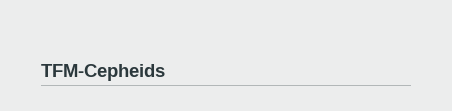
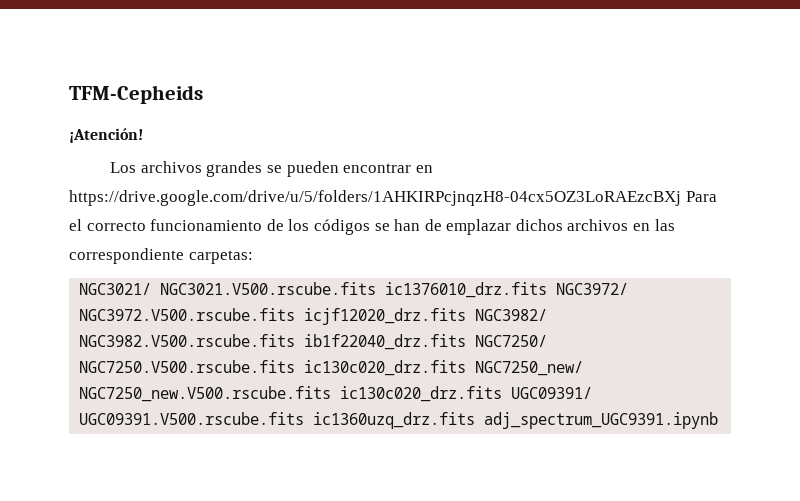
+ ¡Atención!
+ Los archivos grandes se pueden encontrar en https://drive.google.com/drive/u/5/folders/1AHKIRPcjnqzH8-04cx5OZ3LoRAEzcBXj Para el correcto funcionamiento de los códigos se han de emplazar dichos archivos en las correspondiente carpetas:
+ NGC3021/ NGC3021.V500.rscube.fits ic1376010_drz.fits NGC3972/ NGC3972.V500.rscube.fits icjf12020_drz.fits NGC3982/ NGC3982.V500.rscube.fits ib1f22040_drz.fits NGC7250/ NGC7250.V500.rscube.fits ic130c020_drz.fits NGC7250_new/ NGC7250_new.V500.rscube.fits ic130c020_drz.fits UGC09391/ UGC09391.V500.rscube.fits ic1360uzq_drz.fits adj_spectrum_UGC9391.ipynb

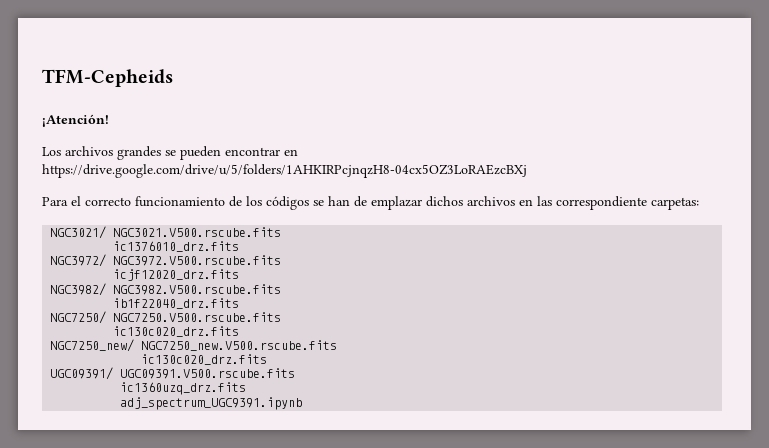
- Los archivos grandes se pueden encontrar en https://drive.google.com/drive/u/5/folders/1AHKIRPcjnqzH8-04cx5OZ3LoRAEzcBXj Para el correcto funcionamiento de los códigos se han de emplazar dichos archivos en las correspondiente carpetas:
+ Los archivos grandes se pueden encontrar en https://drive.google.com/drive/u/5/folders/1AHKIRPcjnqzH8-04cx5OZ3LoRAEzcBXj
+ Para el correcto funcionamiento de los códigos se han de emplazar dichos archivos en las correspondiente carpetas:
- NGC3021/ NGC3021.V500.rscube.fits ic1376010_drz.fits NGC3972/ NGC3972.V500.rscube.fits icjf12020_drz.fits NGC3982/ NGC3982.V500.rscube.fits ib1f22040_drz.fits NGC7250/ NGC7250.V500.rscube.fits ic130c020_drz.fits NGC7250_new/ NGC7250_new.V500.rscube.fits ic130c020_drz.fits UGC09391/ UGC09391.V500.rscube.fits ic1360uzq_drz.fits adj_spectrum_UGC9391.ipynb
+ NGC3021/ NGC3021.V500.rscube.fits
+ ic1376010_drz.fits
+ NGC3972/ NGC3972.V500.rscube.fits
+ icjf12020_drz.fits
+ NGC3982/ NGC3982.V500.rscube.fits
+ ib1f22040_drz.fits
+ NGC7250/ NGC7250.V500.rscube.fits
+ ic130c020_drz.fits
+ NGC7250_new/ NGC7250_new.V500.rscube.fits
+ ic130c020_drz.fits
+ UGC09391/ UGC09391.V500.rscube.fits
+ ic1360uzq_drz.fits
+ adj_spectrum_UGC9391.ipynb

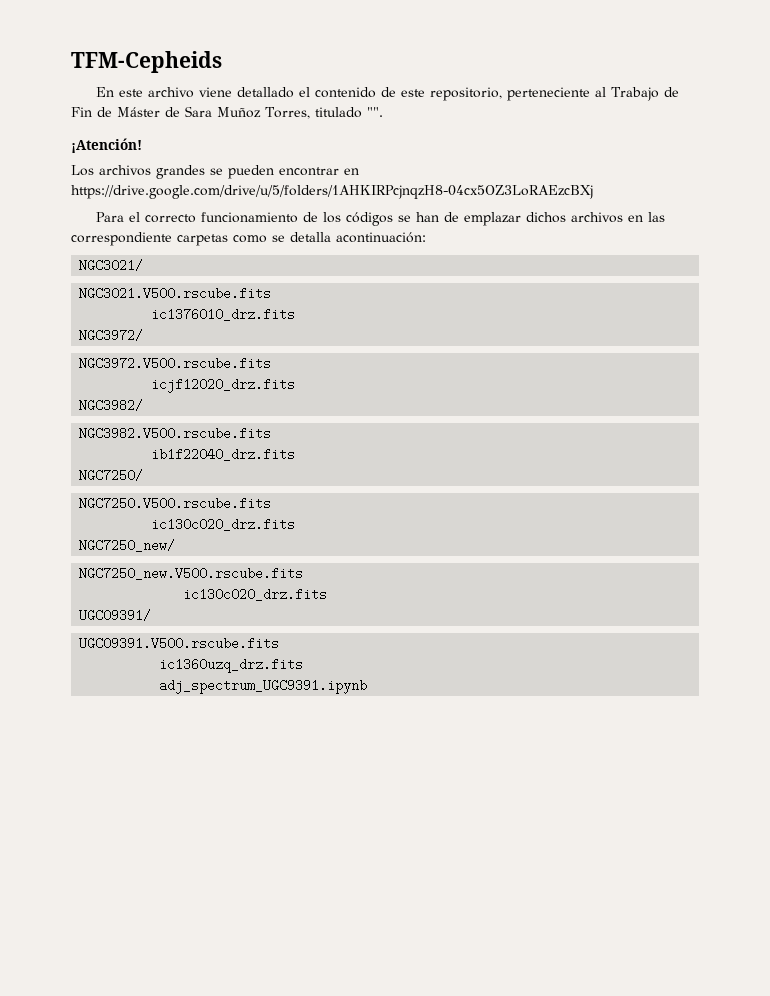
+ En este archivo viene detallado el contenido de este repositorio, perteneciente al Trabajo de Fin de Máster de Sara Muñoz Torres, titulado "".
- Para el correcto funcionamiento de los códigos se han de emplazar dichos archivos en las correspondiente carpetas:
+ Para el correcto funcionamiento de los códigos se han de emplazar dichos archivos en las correspondiente carpetas como se detalla acontinuación:
- NGC3021/ NGC3021.V500.rscube.fits
+ NGC3021/
+ NGC3021.V500.rscube.fits
- NGC3972/ NGC3972.V500.rscube.fits
+ NGC3972/
+ NGC3972.V500.rscube.fits
- NGC3982/ NGC3982.V500.rscube.fits
+ NGC3982/
+ NGC3982.V500.rscube.fits
- NGC7250/ NGC7250.V500.rscube.fits
+ NGC7250/
+ NGC7250.V500.rscube.fits
- NGC7250_new/ NGC7250_new.V500.rscube.fits
+ NGC7250_new/
+ NGC7250_new.V500.rscube.fits
- UGC09391/ UGC09391.V500.rscube.fits
+ UGC09391/
+ UGC09391.V500.rscube.fits

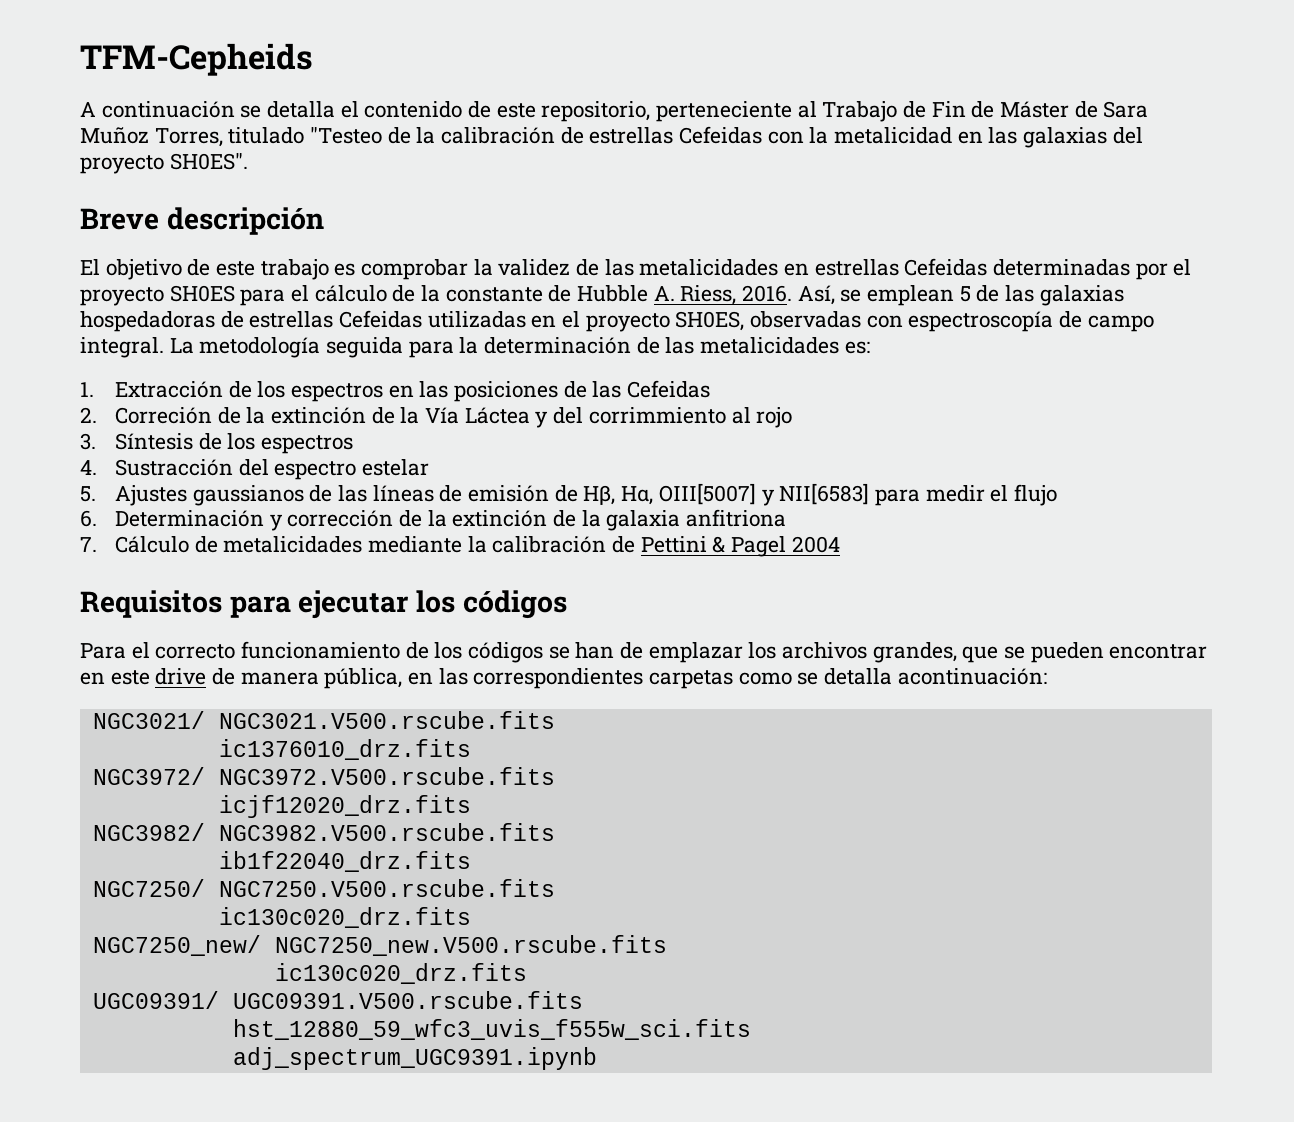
- En este archivo viene detallado el contenido de este repositorio, perteneciente al Trabajo de Fin de Máster de Sara Muñoz Torres, titulado "".
- ¡Atención!
- Los archivos grandes se pueden encontrar en https://drive.google.com/drive/u/5/folders/1AHKIRPcjnqzH8-04cx5OZ3LoRAEzcBXj
+ A continuación se detalla el contenido de este repositorio, perteneciente al Trabajo de Fin de Máster de Sara Muñoz Torres, titulado "Testeo de la calibración de estrellas Cefeidas con la metalicidad en las galaxias del proyecto SH0ES".
+ Breve descripción
+ El objetivo de este trabajo es comprobar la validez de las metalicidades en estrellas Cefeidas determinadas por el proyecto SH0ES para el cálculo de la constante de Hubble A. Riess, 2016. Así, se emplean 5 de las galaxias hospedadoras de estrellas Cefeidas utilizadas en el proyecto SH0ES, observadas con espectroscopía de campo integral. La metodología seguida para la determinación de las metalicidades es:
+ 1. Extracción de los espectros en las posiciones de las Cefeidas
+ 2. Correción de la extinción de la Vía Láctea y del corrimmiento al rojo
+ 3. Síntesis de los espectros
+ 4. Sustracción del espectro estelar
+ 5. Ajustes gaussianos de las líneas de emisión de Hβ, Hα, OIII[5007] y NII[6583] para medir el flujo
+ 6. Determinación y corrección de la extinción de la galaxia anfitriona
+ 7. Cálculo de metalicidades mediante la calibración de Pettini & Pagel 2004
+ Requisitos para ejecutar los códigos
- Para el correcto funcionamiento de los códigos se han de emplazar dichos archivos en las correspondiente carpetas como se detalla acontinuación:
+ Para el correcto funcionamiento de los códigos se han de emplazar los archivos grandes, que se pueden encontrar en este drive de manera pública, en las correspondientes carpetas como se detalla acontinuación:
- NGC3021/
- NGC3021.V500.rscube.fits
+ NGC3021/ NGC3021.V500.rscube.fits
- NGC3972/
- NGC3972.V500.rscube.fits
+ NGC3972/ NGC3972.V500.rscube.fits
- NGC3982/
- NGC3982.V500.rscube.fits
+ NGC3982/ NGC3982.V500.rscube.fits
- NGC7250/
- NGC7250.V500.rscube.fits
+ NGC7250/ NGC7250.V500.rscube.fits
- NGC7250_new/
- NGC7250_new.V500.rscube.fits
+ NGC7250_new/ NGC7250_new.V500.rscube.fits
- UGC09391/
- UGC09391.V500.rscube.fits
+ UGC09391/ UGC09391.V500.rscube.fits
- ic1360uzq_drz.fits
+ hst_12880_59_wfc3_uvis_f555w_sci.fits

